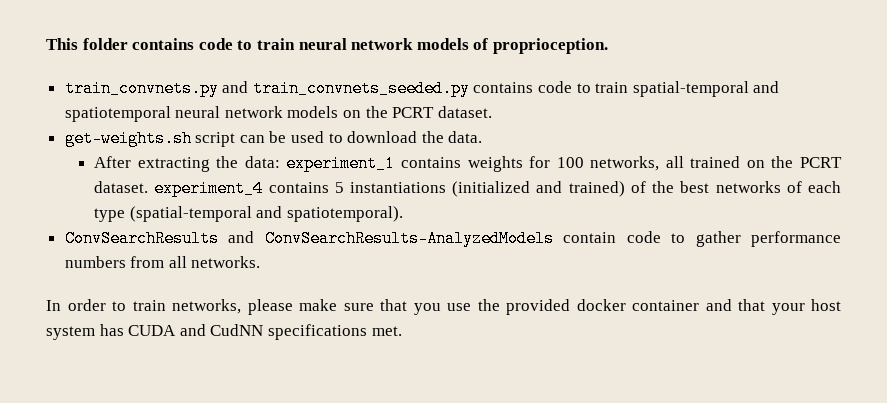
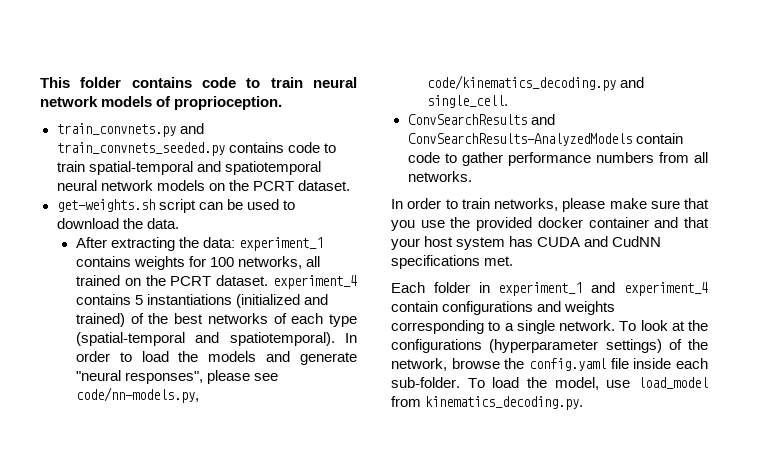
+ In order to load the models and generate "neural responses", please see code/nn-models.py, code/kinematics_decoding.py and single_cell.
+ Each folder in experiment_1 and experiment_4 contain configurations and weights corresponding to a single network. To look at the configurations (hyperparameter settings) of the network, browse the config.yaml file inside each sub-folder. To load the model, use load_model from kinematics_decoding.py.

